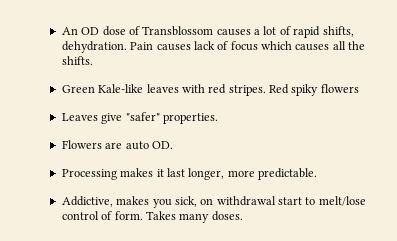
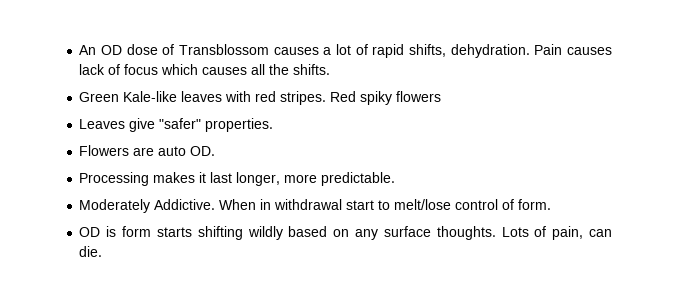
- Addictive, makes you sick, on withdrawal start to melt/lose control of form. Takes many doses.
+ Moderately Addictive. When in withdrawal start to melt/lose control of form.
+ OD is form starts shifting wildly based on any surface thoughts. Lots of pain, can die.

